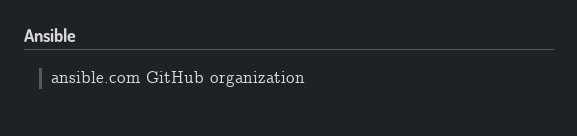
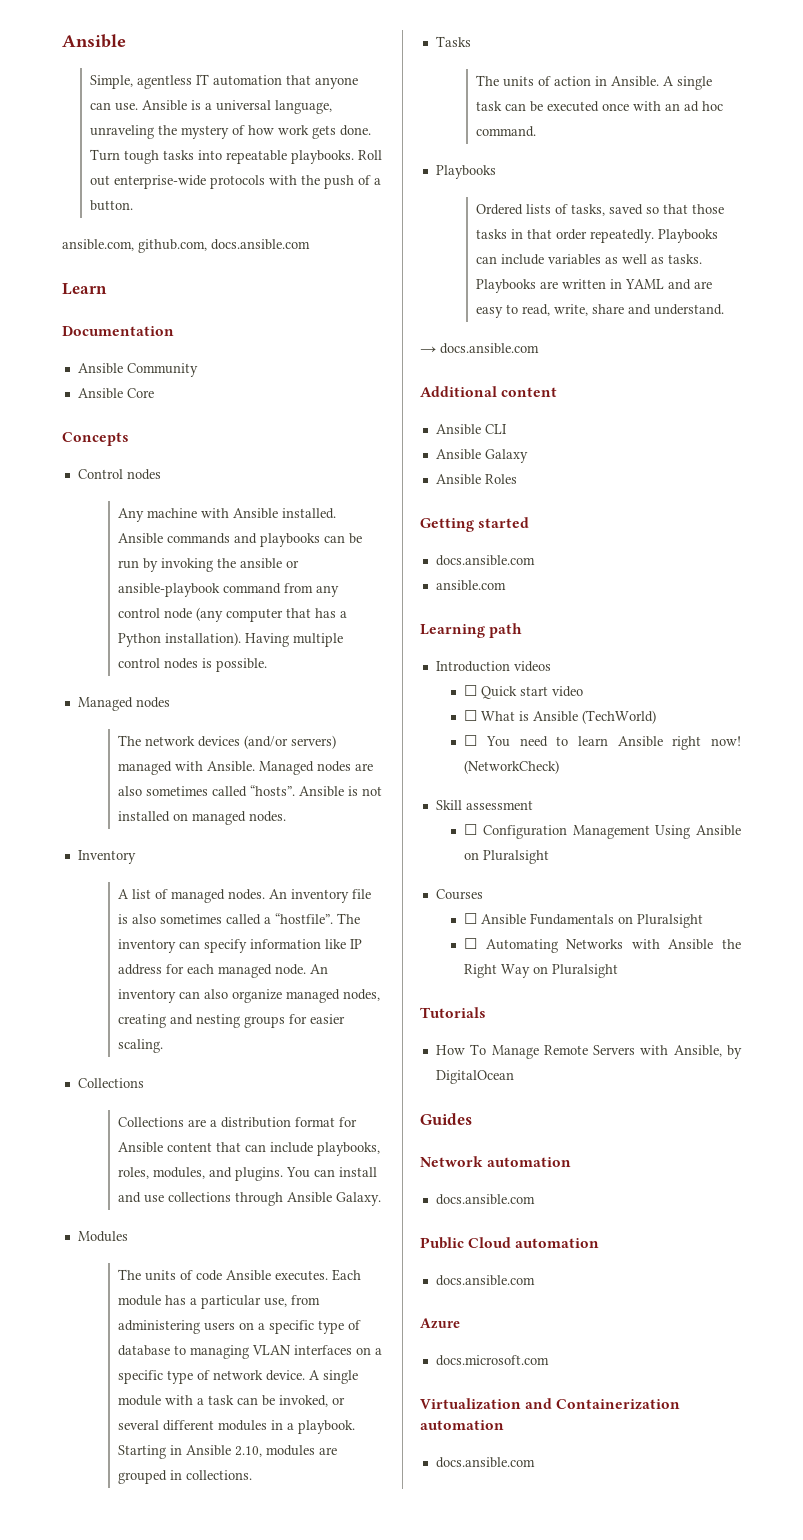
- ansible.com GitHub organization
+ Simple, agentless IT automation that anyone can use. Ansible is a universal language, unraveling the mystery of how work gets done. Turn tough tasks into repeatable playbooks. Roll out enterprise-wide protocols with the push of a button.
+ ansible.com, github.com, docs.ansible.com
+ Learn
+ Documentation
+ Ansible Community
+ Ansible Core
+ Concepts
+ Control nodes
+ Any machine with Ansible installed. Ansible commands and playbooks can be run by invoking the ansible or ansible-playbook command from any control node (any computer that has a Python installation). Having multiple control nodes is possible.
+ Managed nodes
+ The network devices (and/or servers) managed with Ansible. Managed nodes are also sometimes called “hosts”. Ansible is not installed on managed nodes.
+ Inventory
+ A list of managed nodes. An inventory file is also sometimes called a “hostfile”. The inventory can specify information like IP address for each managed node. An inventory can also organize managed nodes, creating and nesting groups for easier scaling.
+ Collections
+ Collections are a distribution format for Ansible content that can include playbooks, roles, modules, and plugins. You can install and use collections through Ansible Galaxy.
+ Modules
+ The units of code Ansible executes. Each module has a particular use, from administering users on a specific type of database to managing VLAN interfaces on a specific type of network device. A single module with a task can be invoked, or several different modules in a playbook. Starting in Ansible 2.10, modules are grouped in collections.
+ Tasks
+ The units of action in Ansible. A single task can be executed once with an ad hoc command.
+ Playbooks
+ Ordered lists of tasks, saved so that those tasks in that order repeatedly. Playbooks can include variables as well as tasks. Playbooks are written in YAML and are easy to read, write, share and understand.
+ → docs.ansible.com
+ Additional content
+ Ansible CLI
+ Ansible Galaxy
+ Ansible Roles
+ Getting started
+ docs.ansible.com
+ ansible.com
+ Learning path
+ Introduction videos
+ ☐ Quick start video
+ ☐ What is Ansible (TechWorld)
+ ☐ You need to learn Ansible right now! (NetworkCheck)
+ Skill assessment
+ ☐ Configuration Management Using Ansible on Pluralsight
+ Courses
+ ☐ Ansible Fundamentals on Pluralsight
+ ☐ Automating Networks with Ansible the Right Way on Pluralsight
+ Tutorials
+ How To Manage Remote Servers with Ansible, by DigitalOcean
+ Guides
+ Network automation
+ docs.ansible.com
+ Public Cloud automation
+ docs.ansible.com
+ Azure
+ docs.microsoft.com
+ Virtualization and Containerization automation
+ docs.ansible.com

